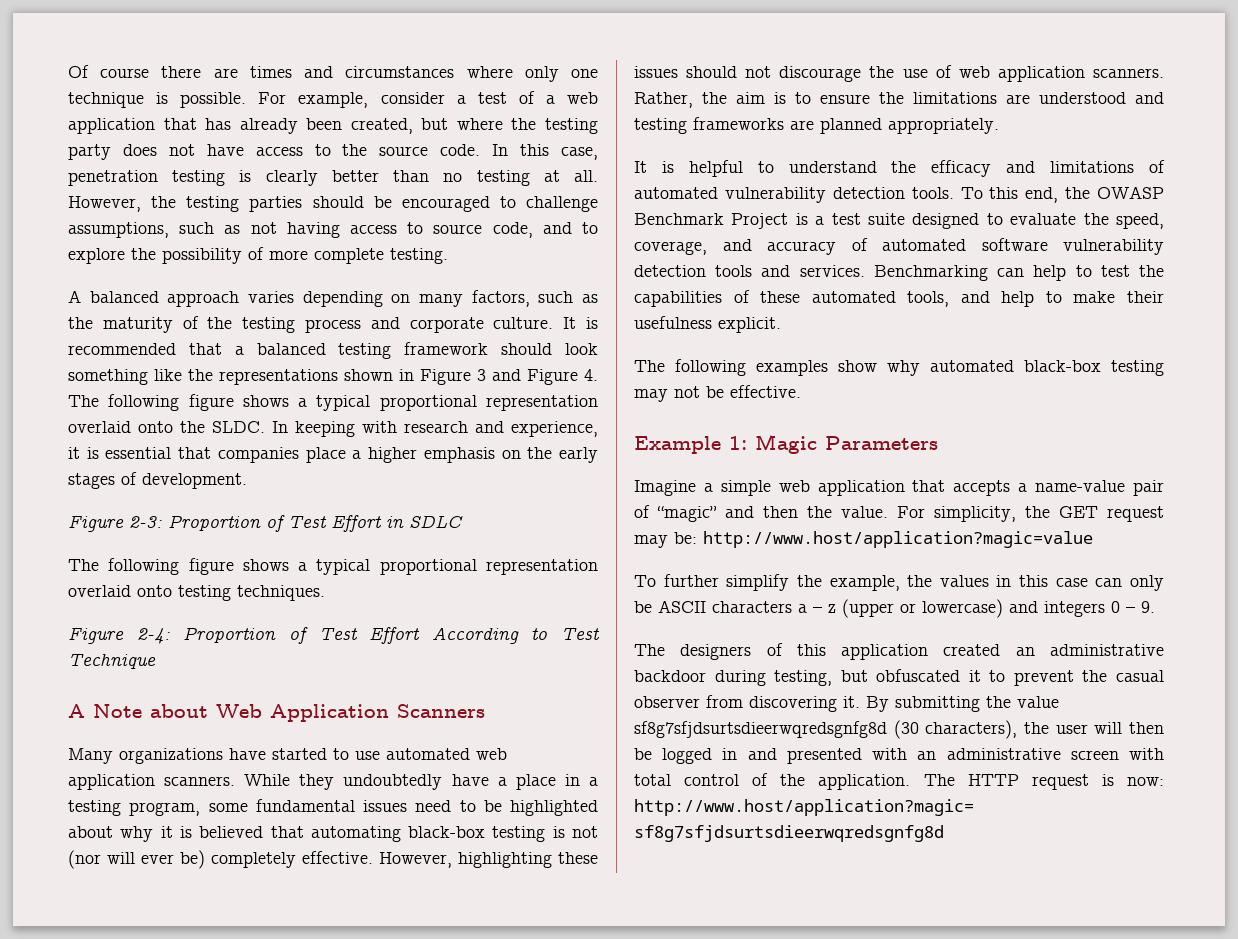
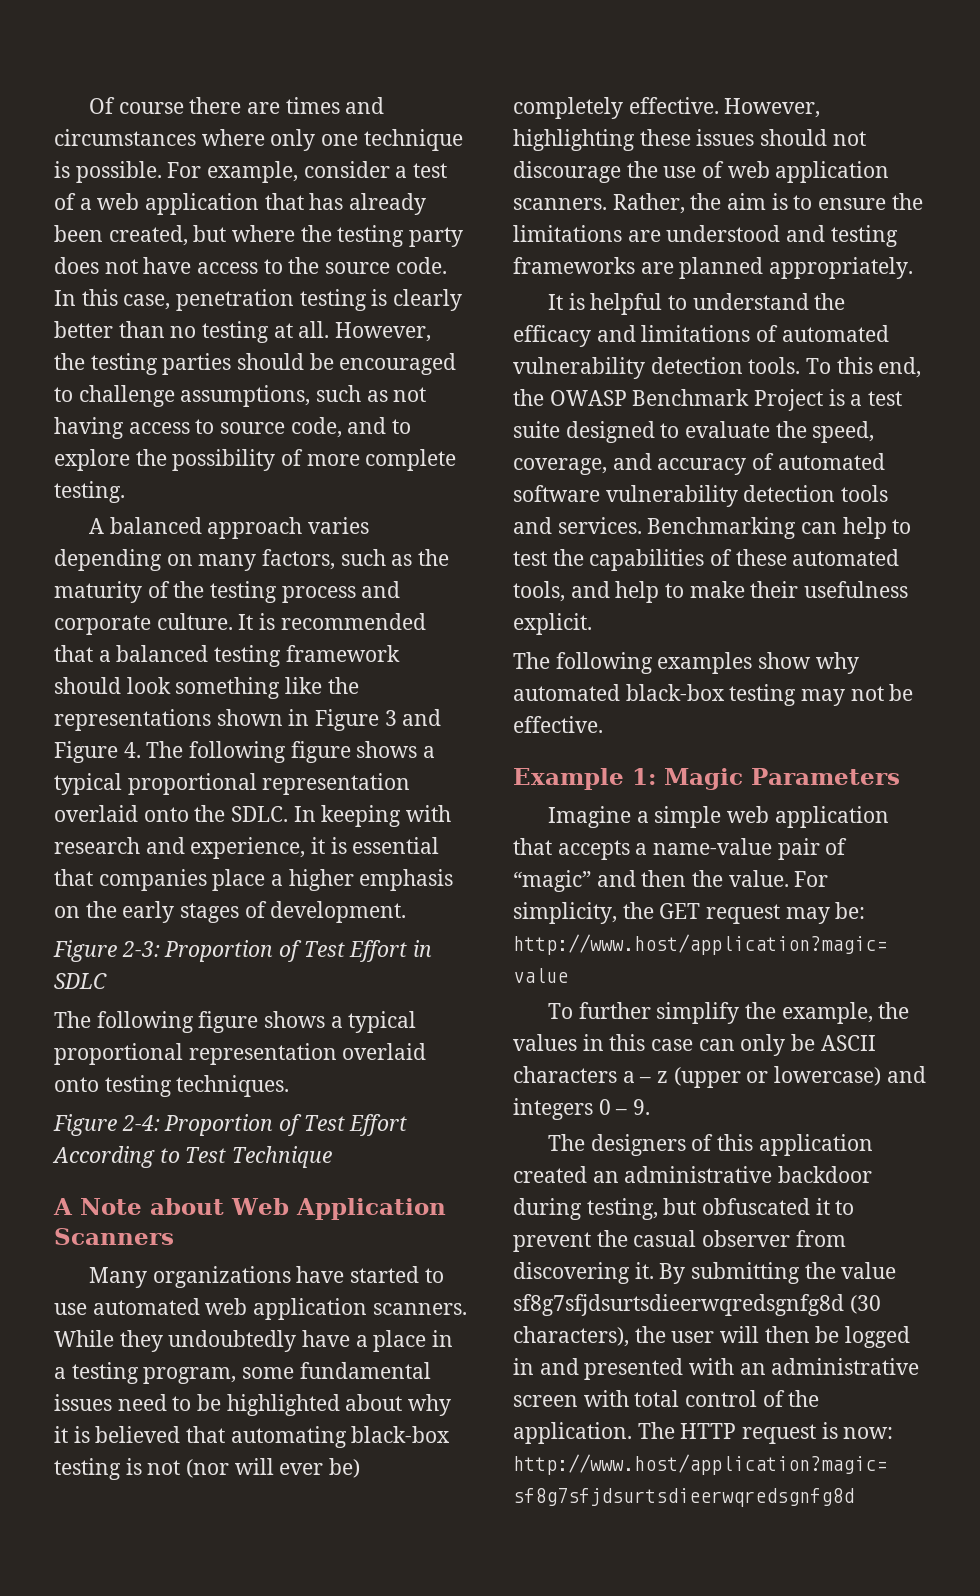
- It is recommended that a balanced testing framework should look something like the representations shown in Figure 3 and Figure 4. The following figure shows a typical proportional representation overlaid onto the SLDC.
+ It is recommended that a balanced testing framework should look something like the representations shown in Figure 3 and Figure 4. The following figure shows a typical proportional representation overlaid onto the SDLC.

